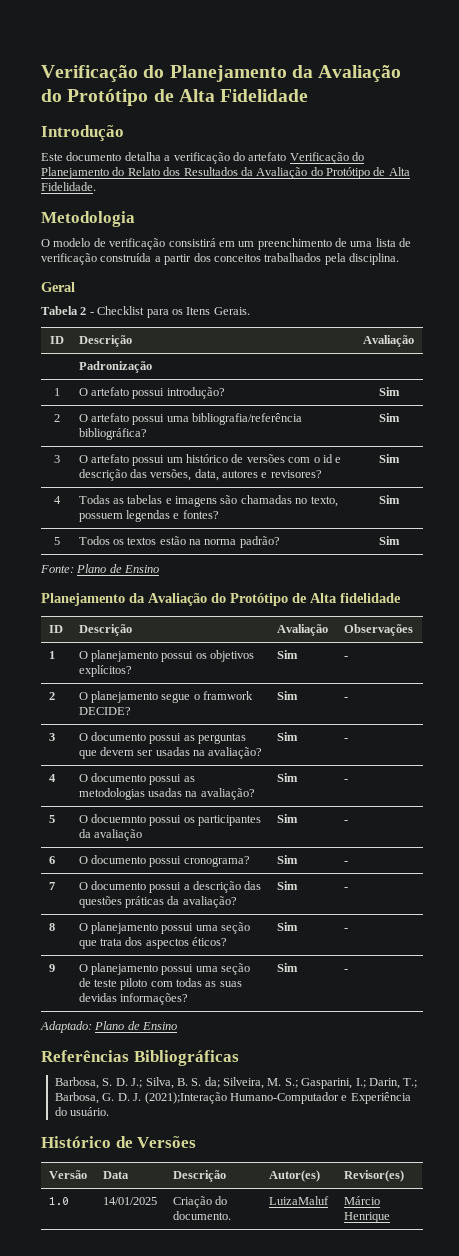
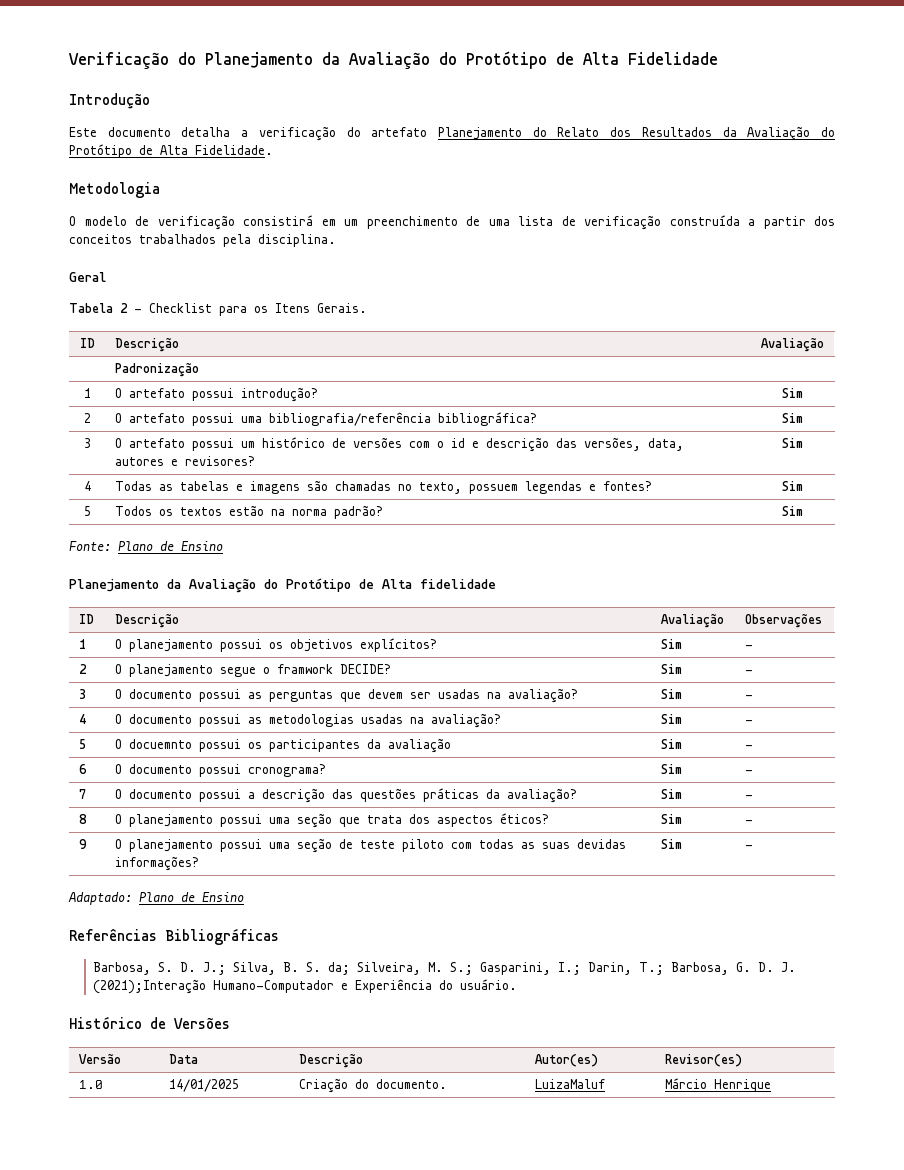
- Este documento detalha a verificação do artefato Verificação do Planejamento do Relato dos Resultados da Avaliação do Protótipo de Alta Fidelidade.
+ Este documento detalha a verificação do artefato Planejamento do Relato dos Resultados da Avaliação do Protótipo de Alta Fidelidade.

